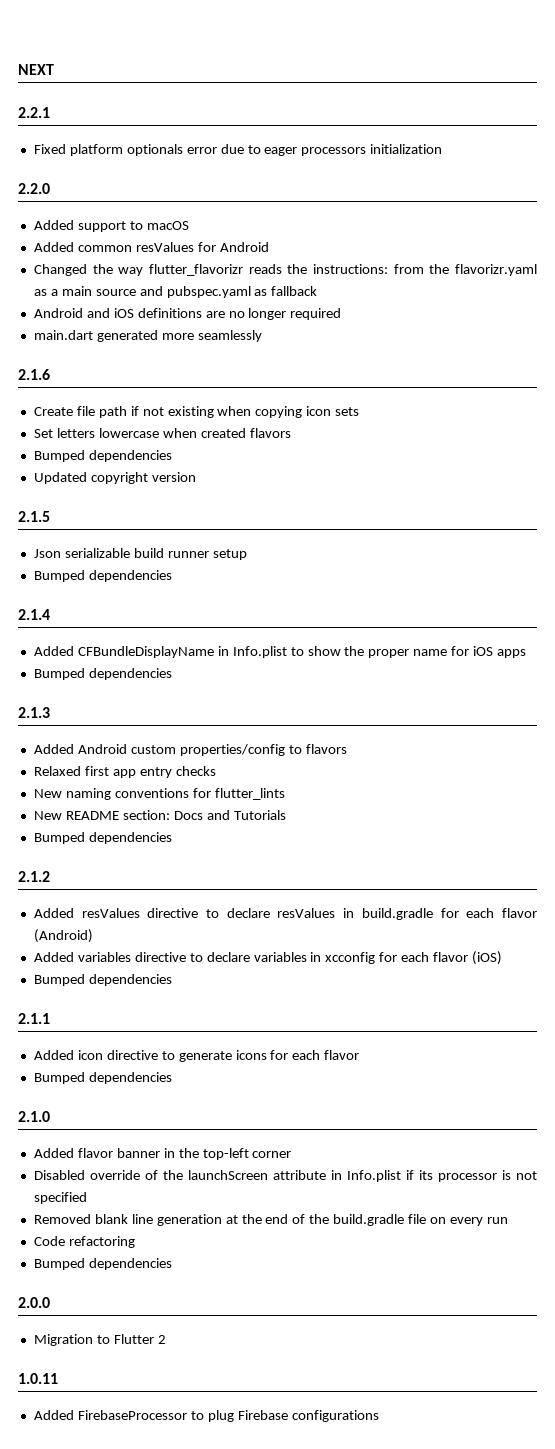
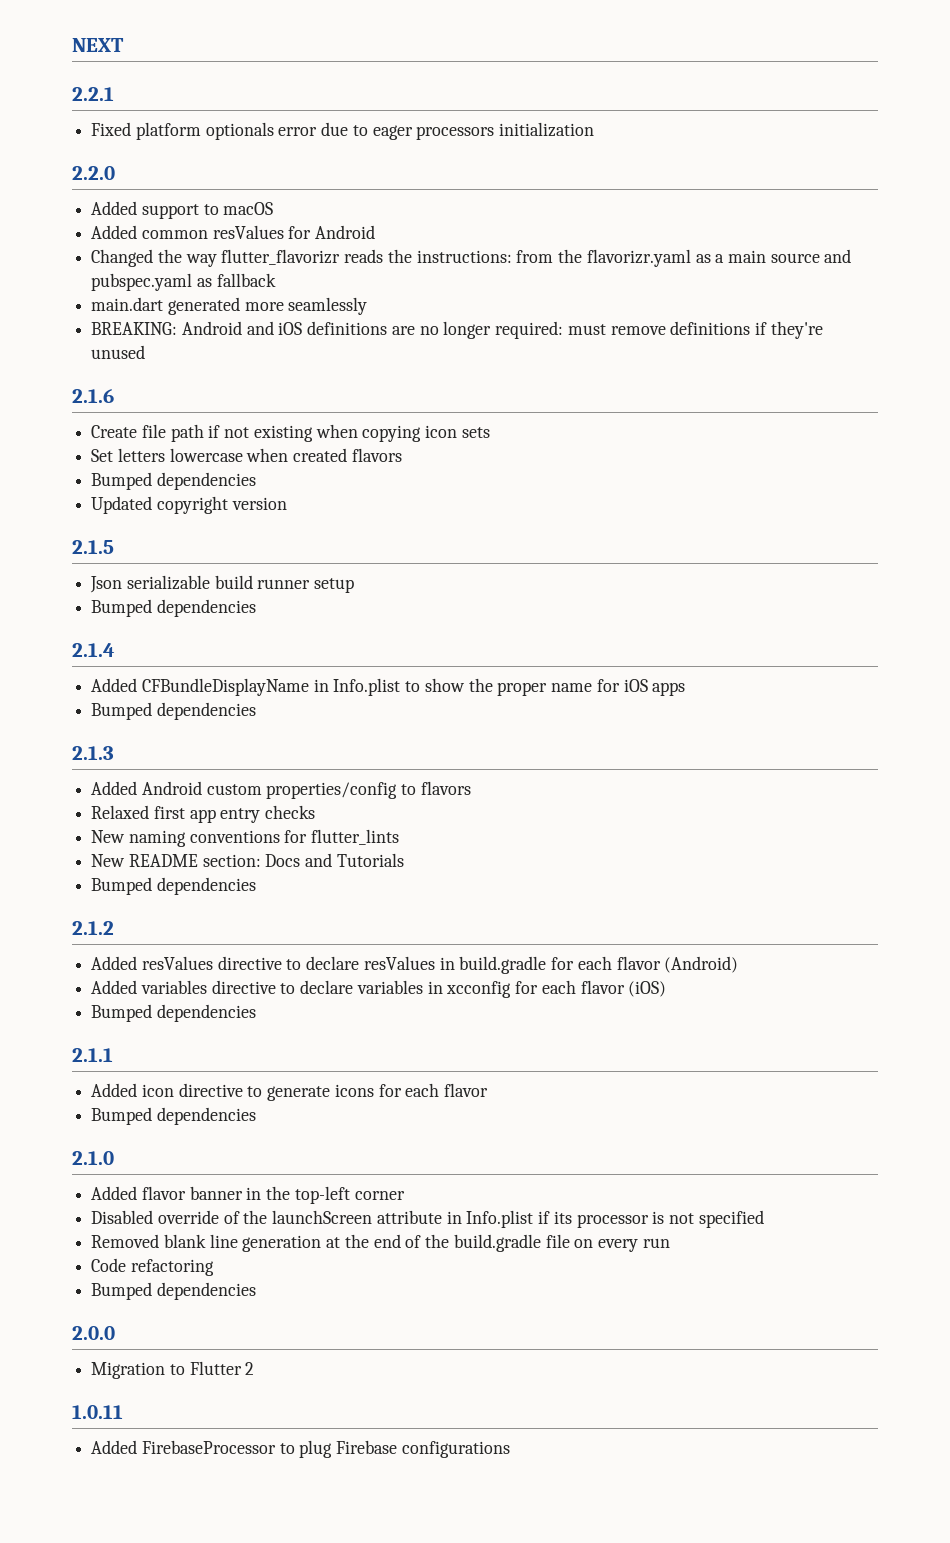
- Android and iOS definitions are no longer required
  main.dart generated more seamlessly
+ BREAKING: Android and iOS definitions are no longer required: must remove definitions if they're unused

